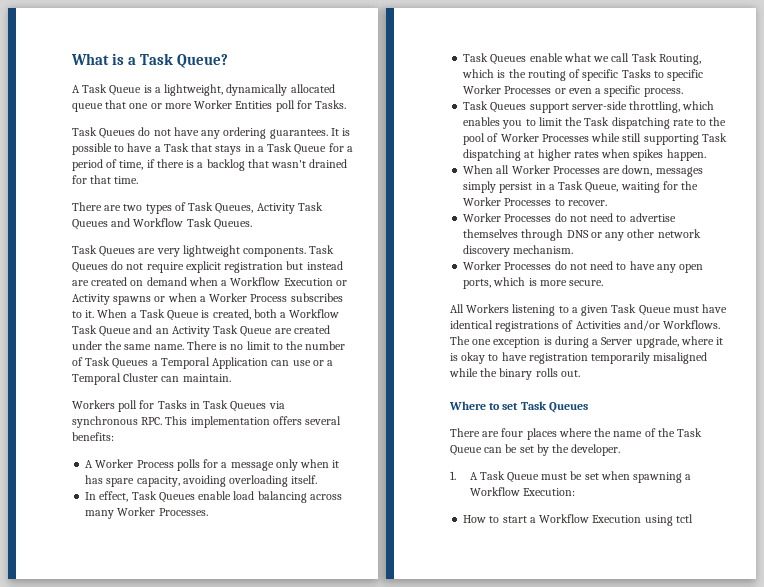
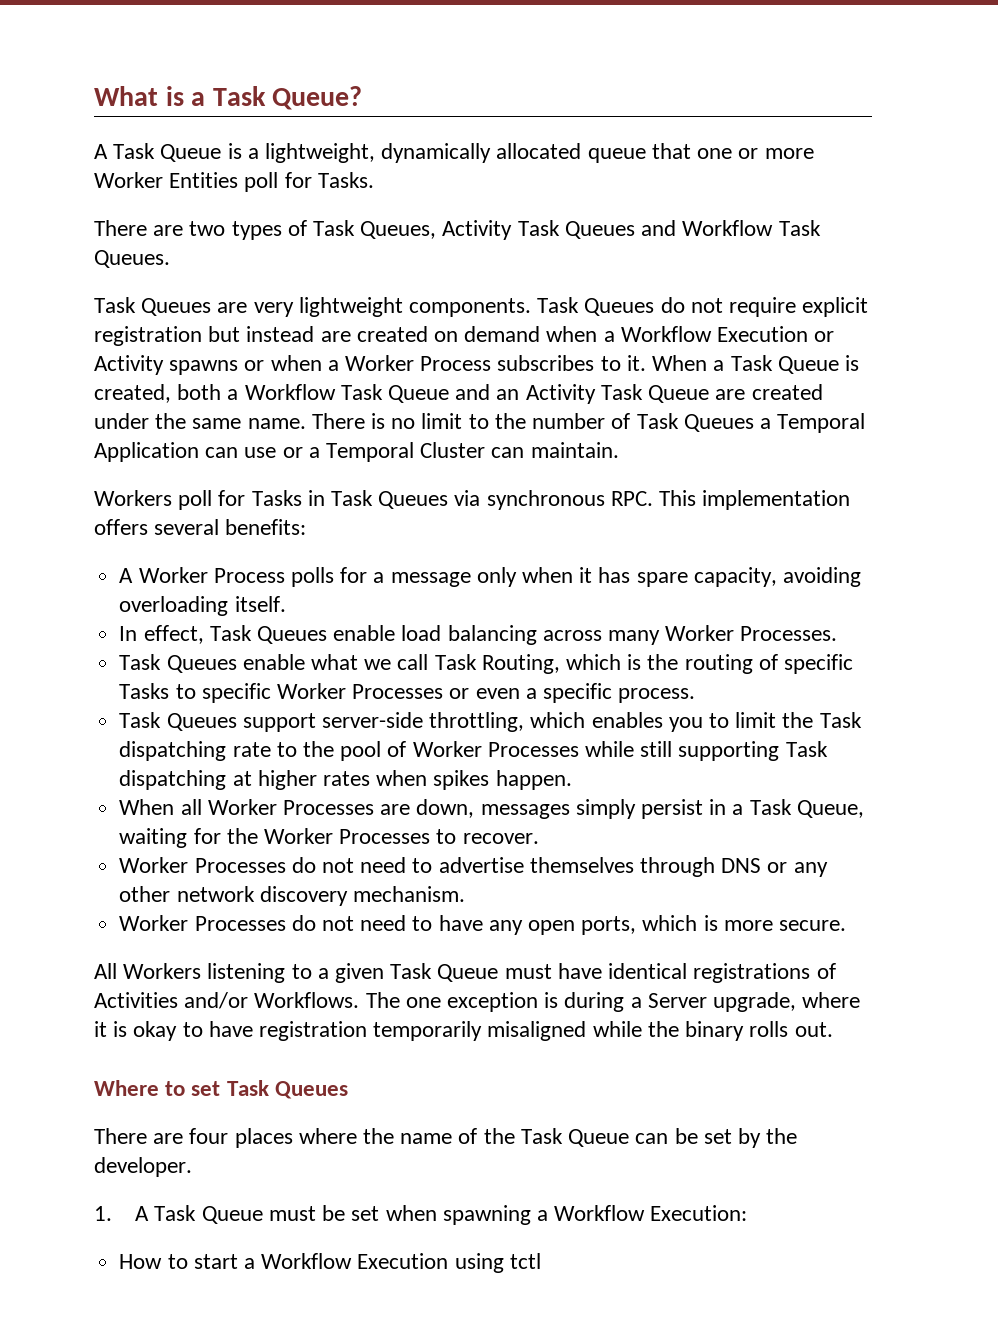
- Task Queues do not have any ordering guarantees. It is possible to have a Task that stays in a Task Queue for a period of time, if there is a backlog that wasn't drained for that time.

